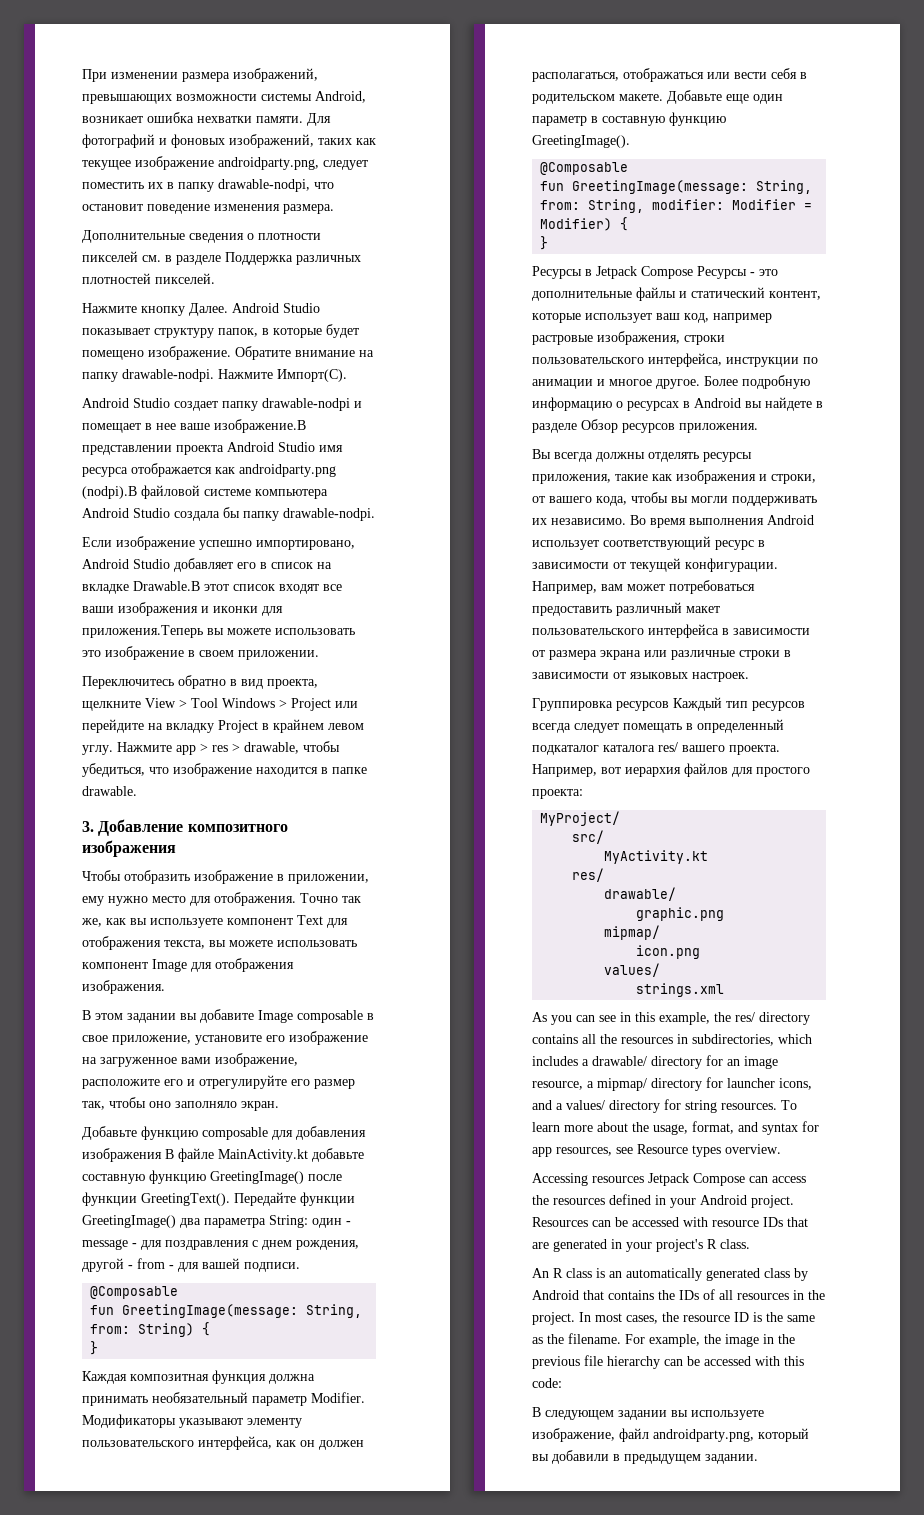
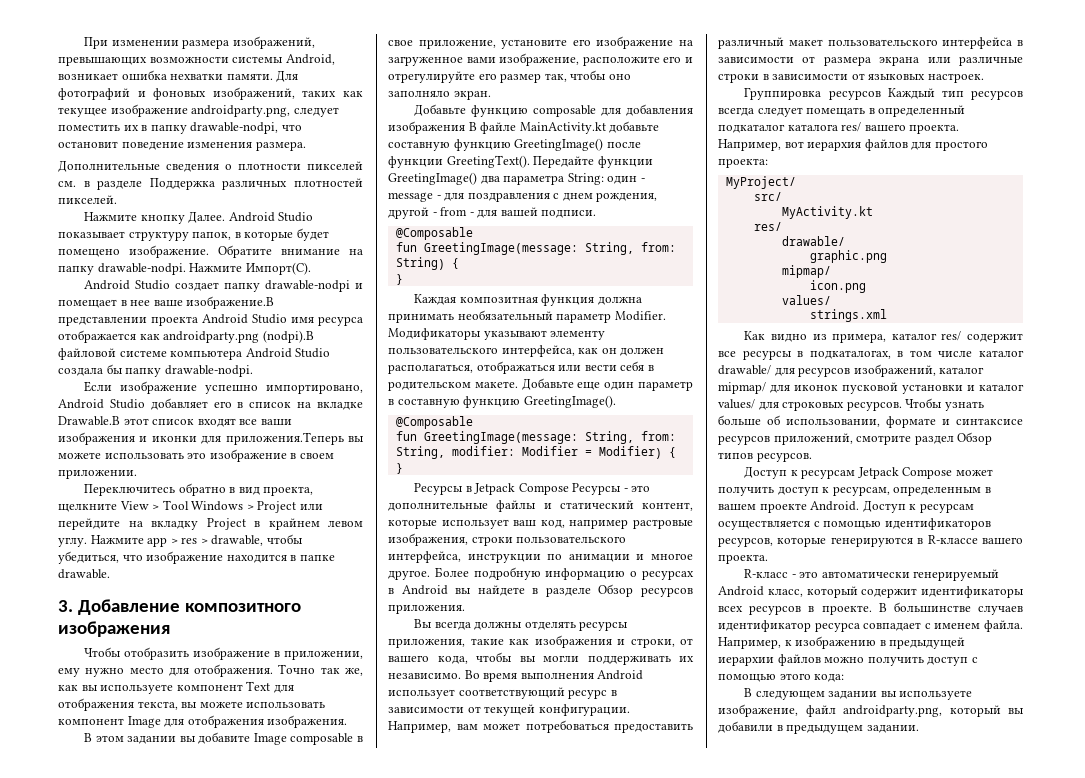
- As you can see in this example, the res/ directory contains all the resources in subdirectories, which includes a drawable/ directory for an image resource, a mipmap/ directory for launcher icons, and a values/ directory for string resources. To learn more about the usage, format, and syntax for app resources, see Resource types overview.
- Accessing resources Jetpack Compose can access the resources defined in your Android project. Resources can be accessed with resource IDs that are generated in your project's R class.
- An R class is an automatically generated class by Android that contains the IDs of all resources in the project. In most cases, the resource ID is the same as the filename. For example, the image in the previous file hierarchy can be accessed with this code:
+ Как видно из примера, каталог res/ содержит все ресурсы в подкаталогах, в том числе каталог drawable/ для ресурсов изображений, каталог mipmap/ для иконок пусковой установки и каталог values/ для строковых ресурсов. Чтобы узнать больше об использовании, формате и синтаксисе ресурсов приложений, смотрите раздел Обзор типов ресурсов.
+ Доступ к ресурсам Jetpack Compose может получить доступ к ресурсам, определенным в вашем проекте Android. Доступ к ресурсам осуществляется с помощью идентификаторов ресурсов, которые генерируются в R-классе вашего проекта.
+ R-класс - это автоматически генерируемый Android класс, который содержит идентификаторы всех ресурсов в проекте. В большинстве случаев идентификатор ресурса совпадает с именем файла. Например, к изображению в предыдущей иерархии файлов можно получить доступ с помощью этого кода:

